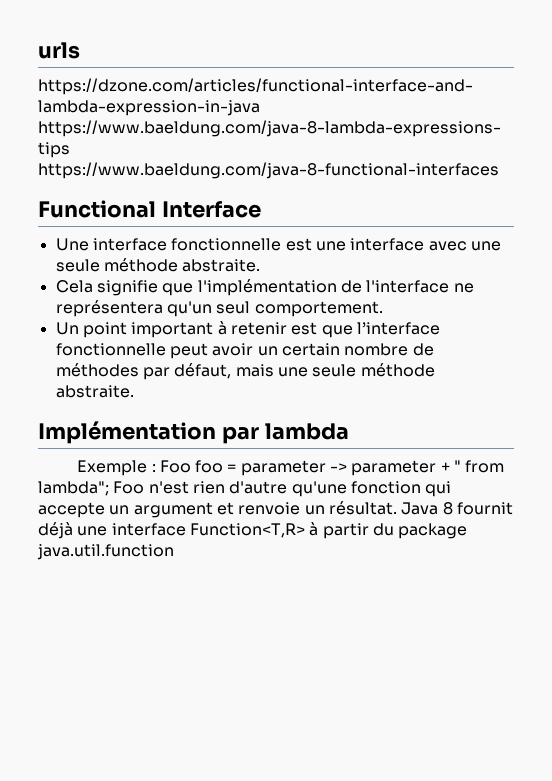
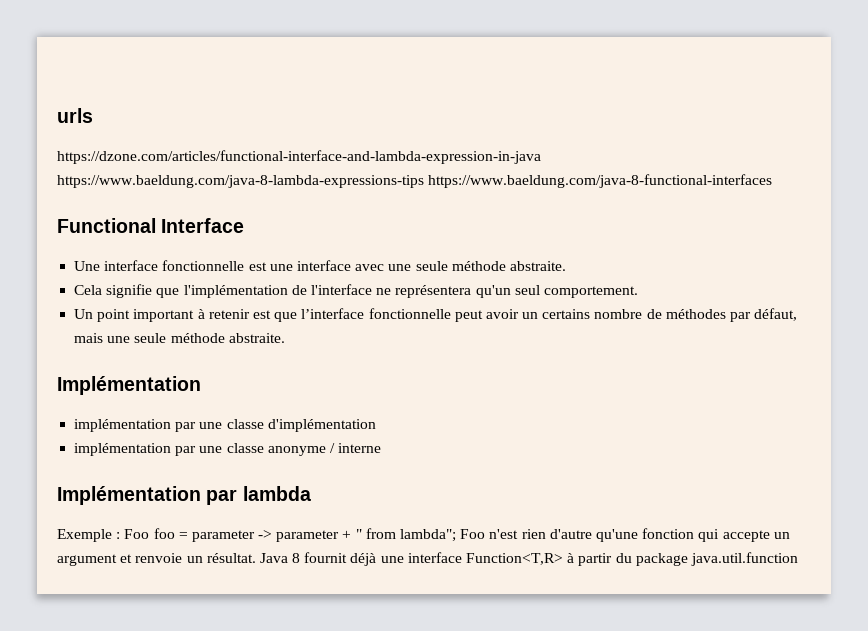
- Un point important à retenir est que l’interface fonctionnelle peut avoir un certain nombre de méthodes par défaut, mais une seule méthode abstraite.
+ Un point important à retenir est que l’interface fonctionnelle peut avoir un certains nombre de méthodes par défaut, mais une seule méthode abstraite.
+ Implémentation
+ implémentation par une classe d'implémentation
+ implémentation par une classe anonyme / interne

